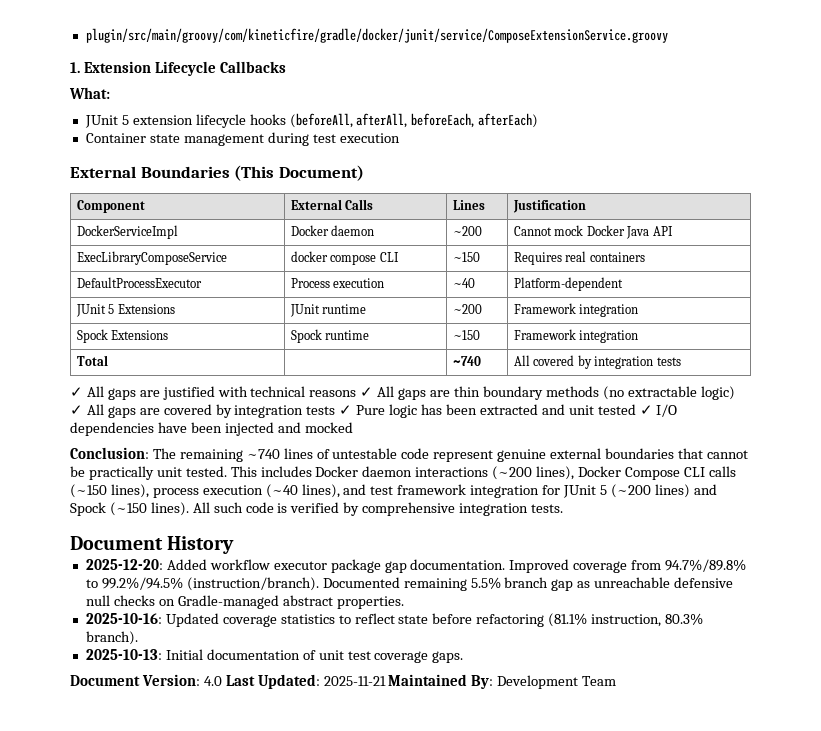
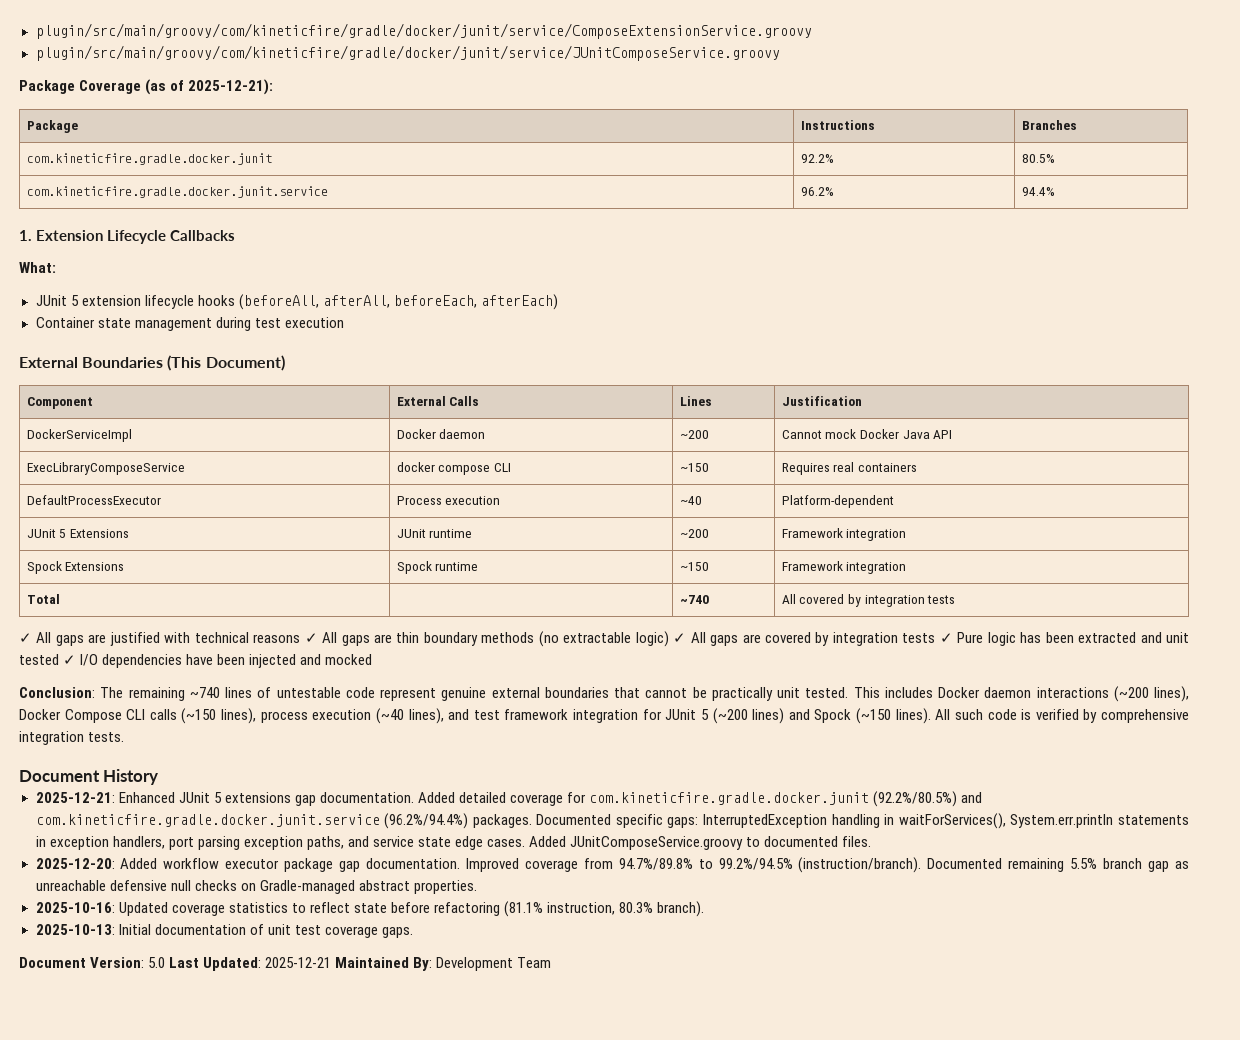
+ plugin/src/main/groovy/com/kineticfire/gradle/docker/junit/service/JUnitComposeService.groovy
+ Package Coverage (as of 2025-12-21):
+ Package | Instructions | Branches
+ com.kineticfire.gradle.docker.junit | 92.2% | 80.5%
+ com.kineticfire.gradle.docker.junit.service | 96.2% | 94.4%
+ 2025-12-21: Enhanced JUnit 5 extensions gap documentation. Added detailed coverage for com.kineticfire.gradle.docker.junit (92.2%/80.5%) and com.kineticfire.gradle.docker.junit.service (96.2%/94.4%) packages. Documented specific gaps: InterruptedException handling in waitForServices(), System.err.println statements in exception handlers, port parsing exception paths, and service state edge cases. Added JUnitComposeService.groovy to documented files.
- Document Version: 4.0 Last Updated: 2025-11-21 Maintained By: Development Team
+ Document Version: 5.0 Last Updated: 2025-12-21 Maintained By: Development Team

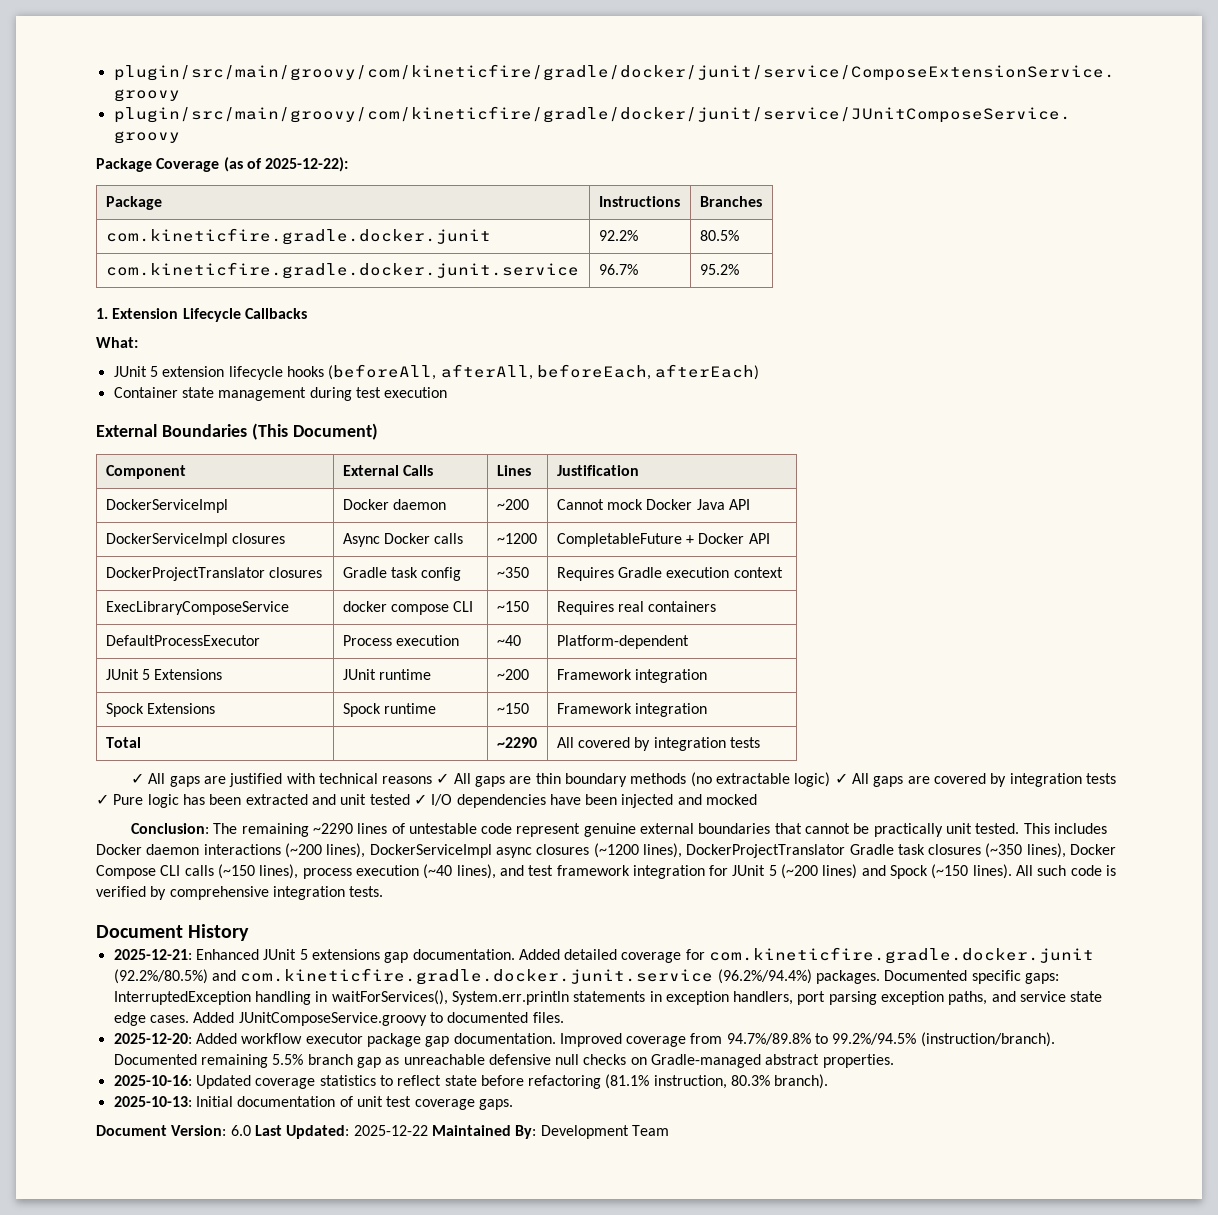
- Package Coverage (as of 2025-12-21):
+ Package Coverage (as of 2025-12-22):
- com.kineticfire.gradle.docker.junit.service | 96.2% | 94.4%
+ com.kineticfire.gradle.docker.junit.service | 96.7% | 95.2%
+ DockerServiceImpl closures | Async Docker calls | ~1200 | CompletableFuture + Docker API
+ DockerProjectTranslator closures | Gradle task config | ~350 | Requires Gradle execution context
- Total | | ~740 | All covered by integration tests
+ Total | | ~2290 | All covered by integration tests
- Conclusion: The remaining ~740 lines of untestable code represent genuine external boundaries that cannot be practically unit tested.
+ Conclusion: The remaining ~2290 lines of untestable code represent genuine external boundaries that cannot be practically unit tested.
- This includes Docker daemon interactions (~200 lines), Docker Compose CLI calls (~150 lines), process execution (~40 lines), and test framework integration for JUnit 5 (~200 lines) and Spock (~150 lines).
+ This includes Docker daemon interactions (~200 lines), DockerServiceImpl async closures (~1200 lines), DockerProjectTranslator Gradle task closures (~350 lines), Docker Compose CLI calls (~150 lines), process execution (~40 lines), and test framework integration for JUnit 5 (~200 lines) and Spock (~150 lines).
- Document Version: 5.0 Last Updated: 2025-12-21 Maintained By: Development Team
+ Document Version: 6.0 Last Updated: 2025-12-22 Maintained By: Development Team

